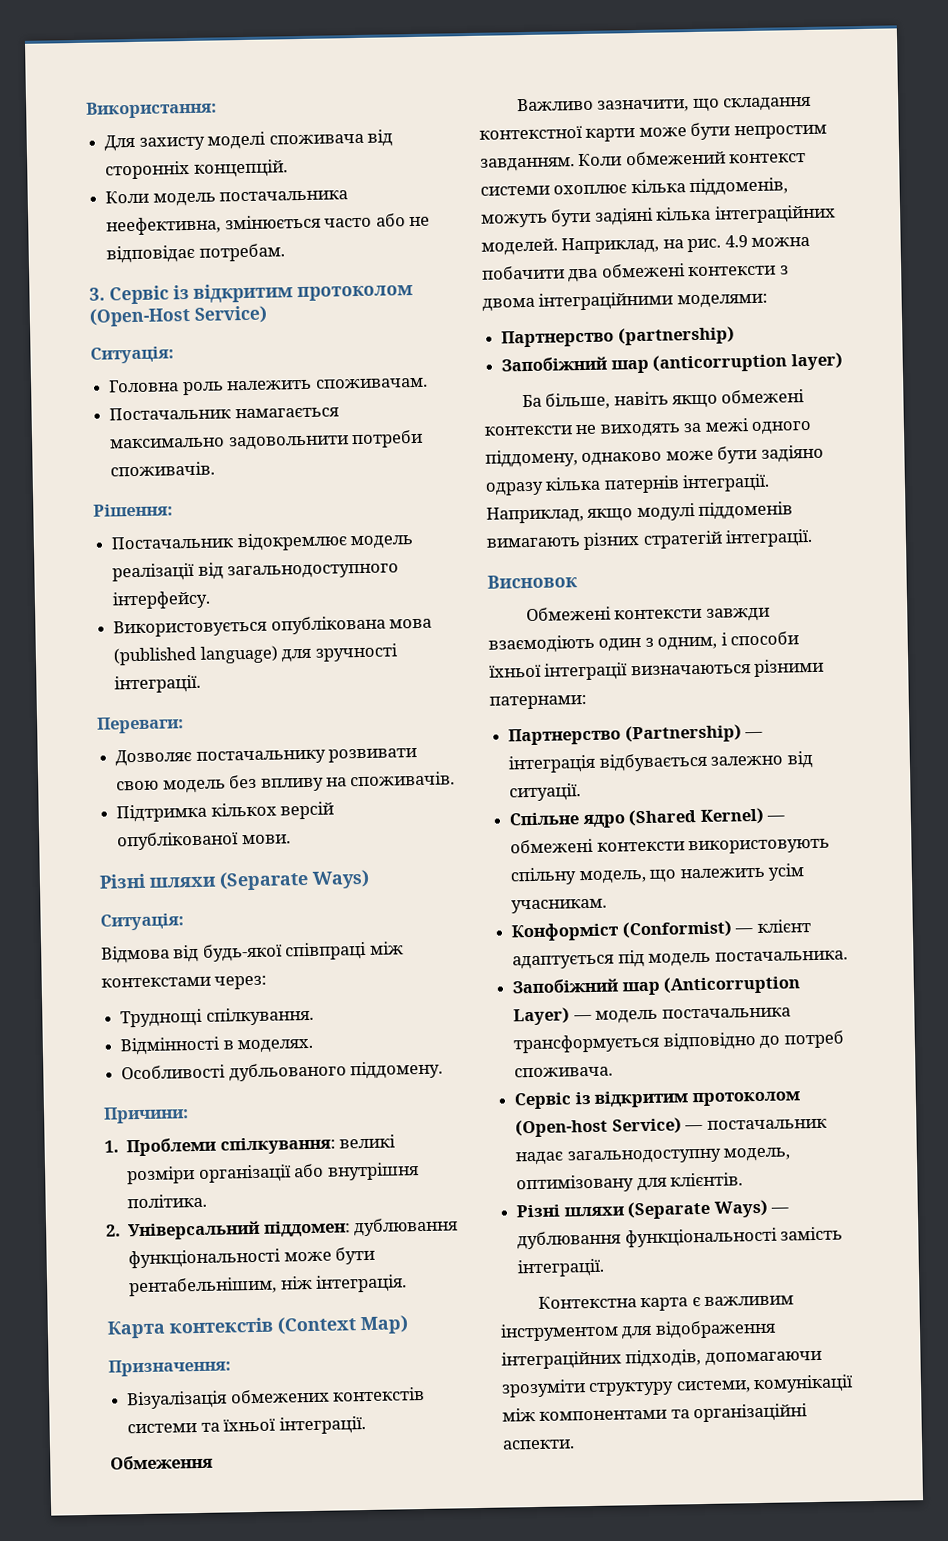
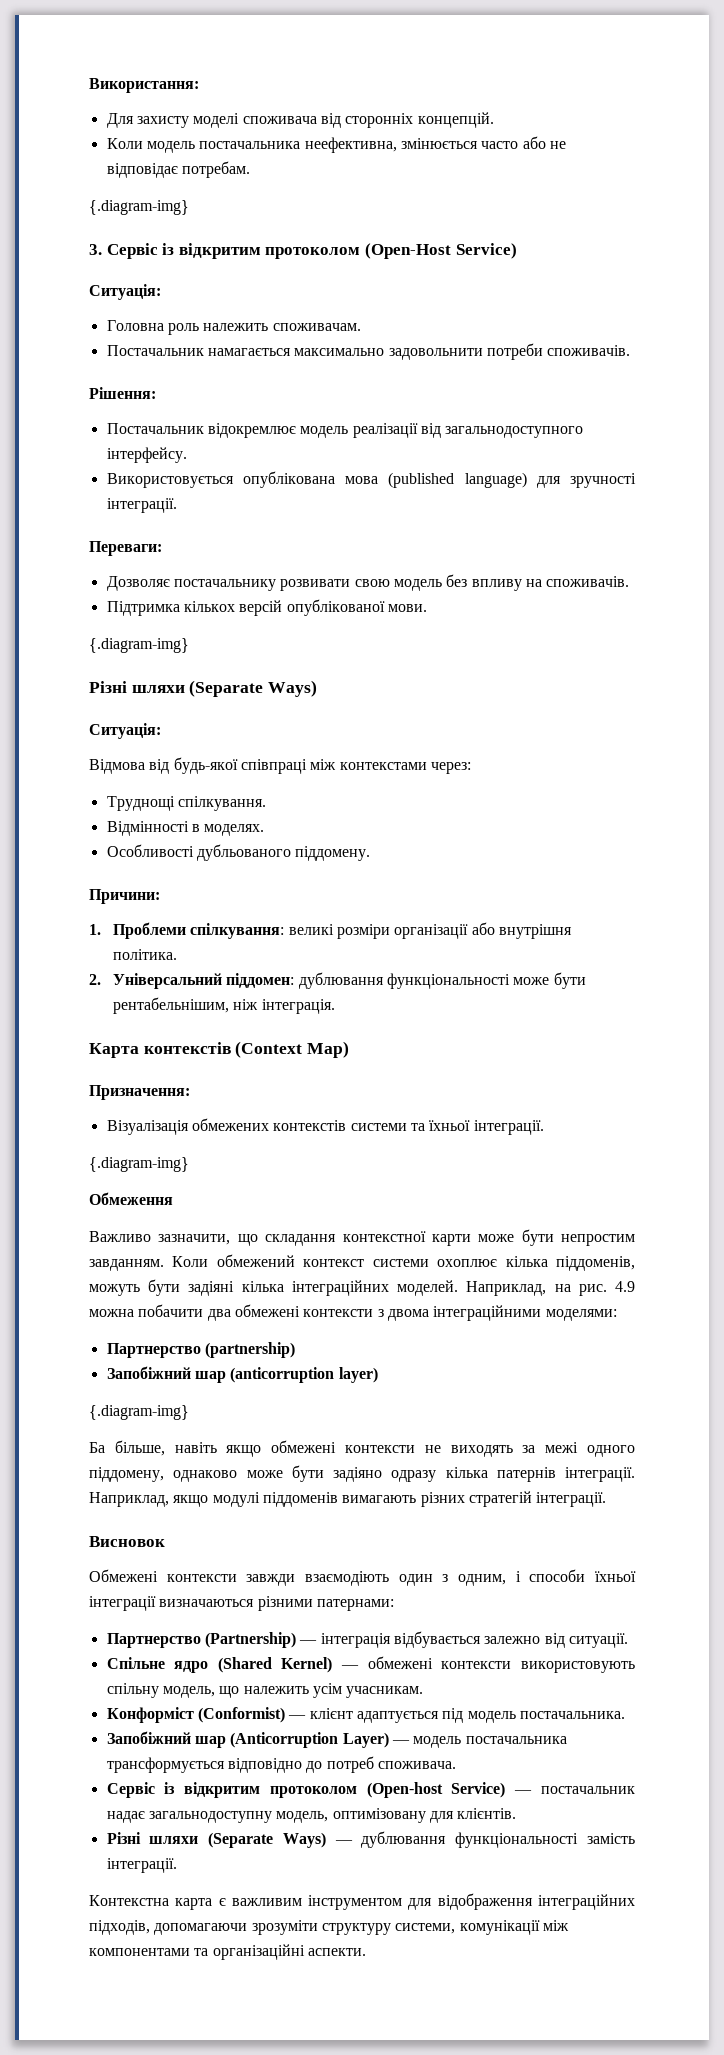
  Коли модель постачальника неефективна, змінюється часто або не відповідає потребам.
+ {.diagram-img}
  Підтримка кількох версій опублікованої мови.
+ {.diagram-img}
  Візуалізація обмежених контекстів системи та їхньої інтеграції.
+ {.diagram-img}
  Запобіжний шар (anticorruption layer)
+ {.diagram-img}

